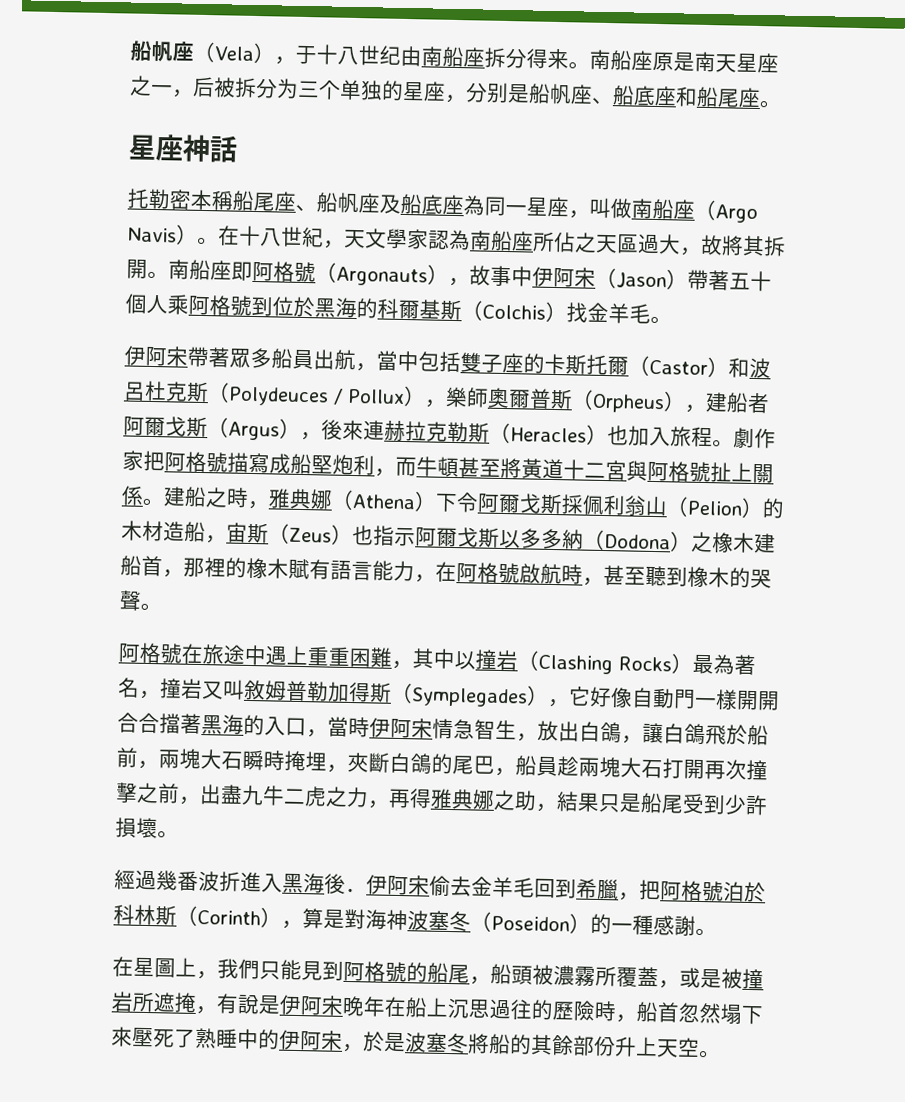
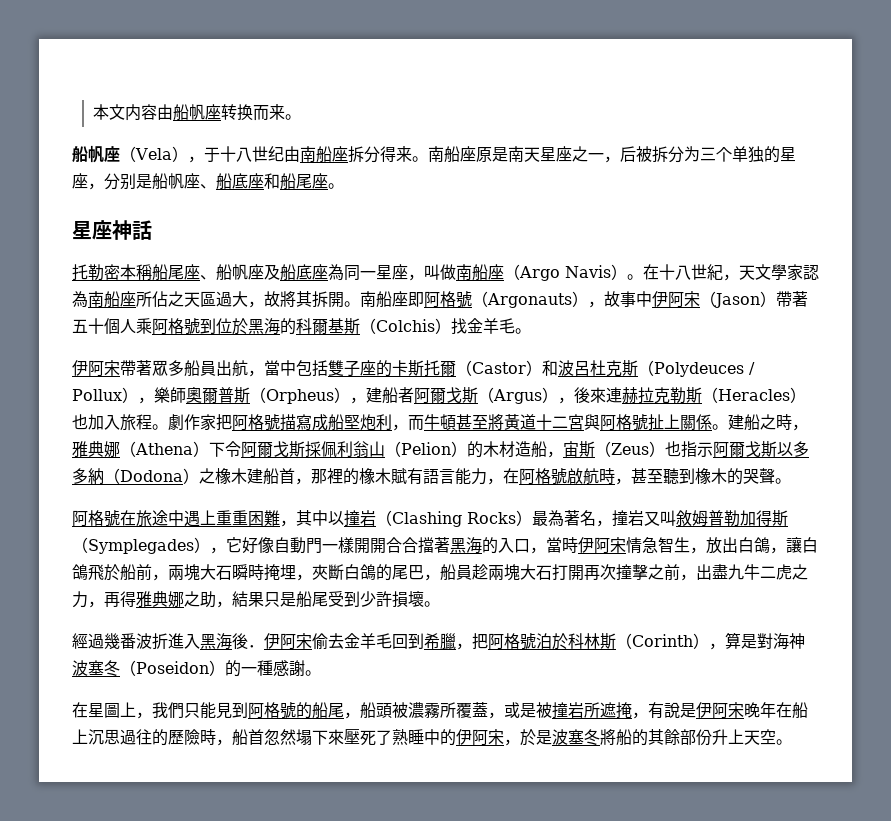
+ 本文内容由船帆座转换而来。

